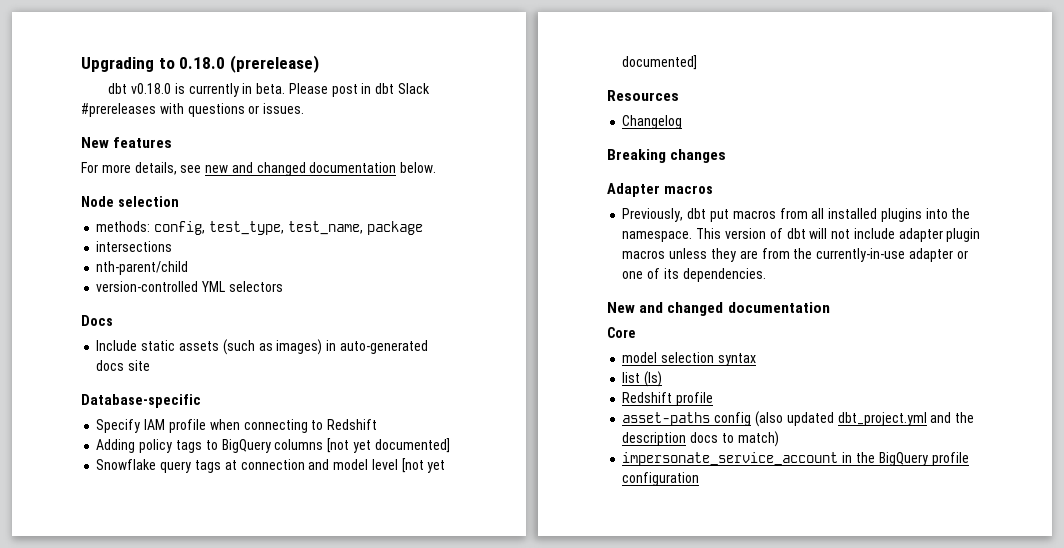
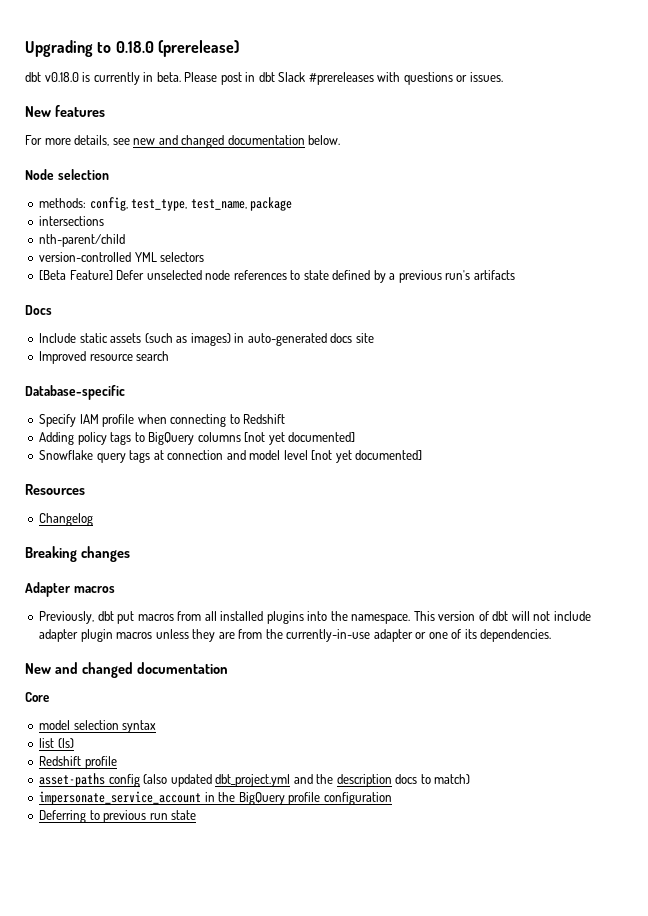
+ [Beta Feature] Defer unselected node references to state defined by a previous run's artifacts
+ Improved resource search
+ Deferring to previous run state

